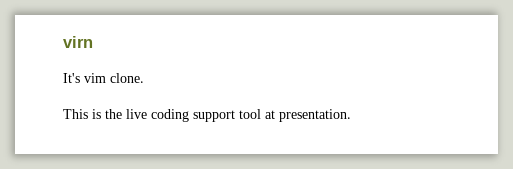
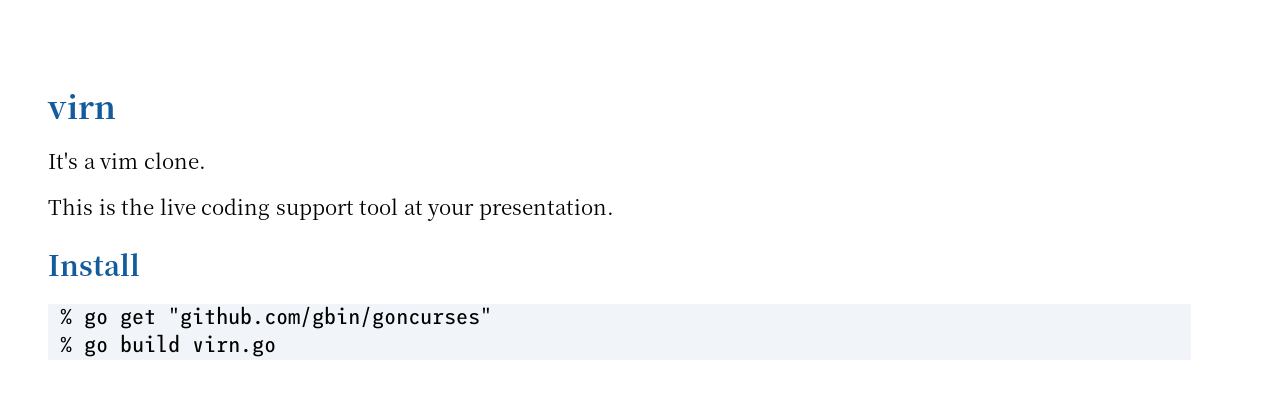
- It's vim clone.
+ It's a vim clone.
- This is the live coding support tool at presentation.
+ This is the live coding support tool at your presentation.
+ Install
+ % go get "github.com/gbin/goncurses"
+ % go build virn.go

